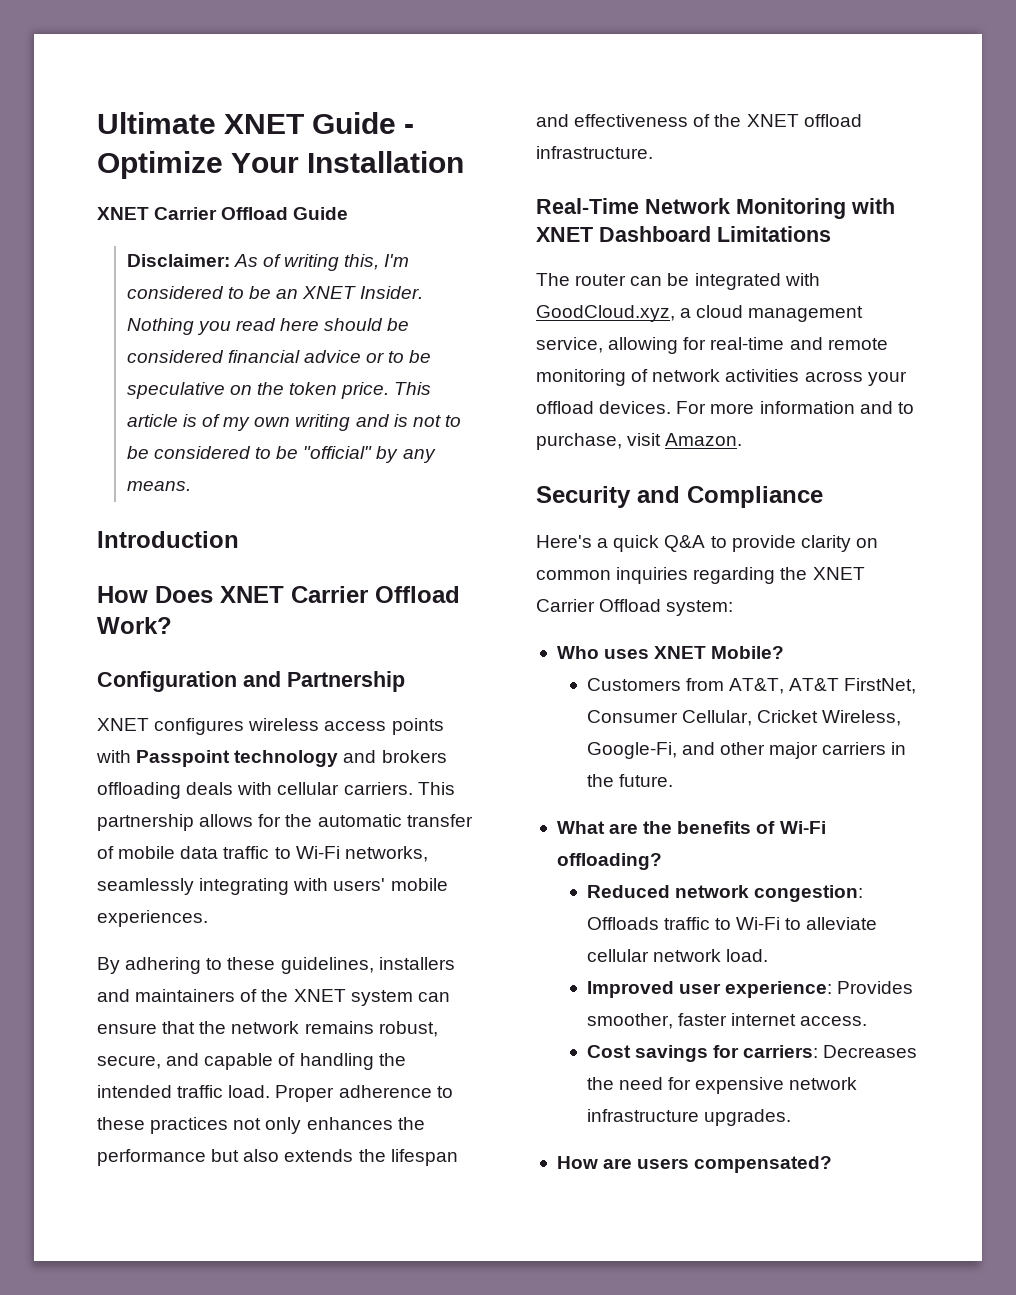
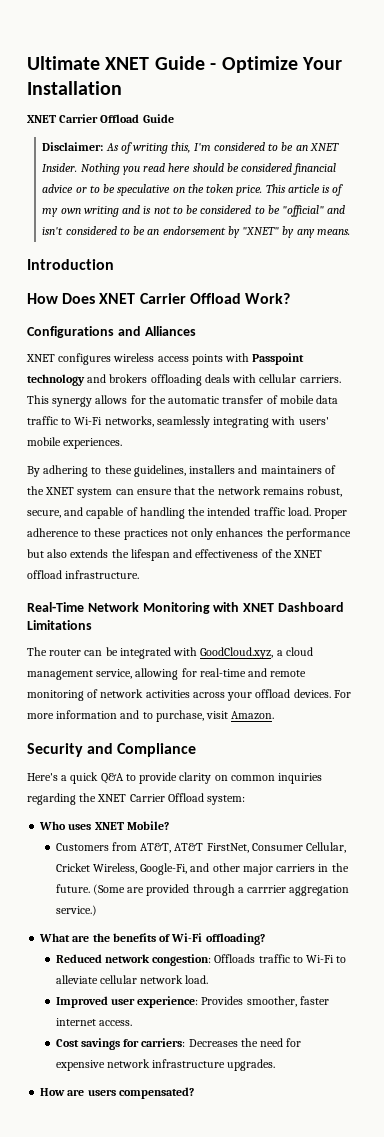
- This article is of my own writing and is not to be considered to be "official" by any means.
+ This article is of my own writing and is not to be considered to be "official" and isn't considered to be an endorsement by "XNET" by any means.
- Configuration and Partnership
+ Configurations and Alliances
- This partnership allows for the automatic transfer of mobile data traffic to Wi-Fi networks, seamlessly integrating with users' mobile experiences.
+ This synergy allows for the automatic transfer of mobile data traffic to Wi-Fi networks, seamlessly integrating with users' mobile experiences.
+ (Some are provided through a carrrier aggregation service.)

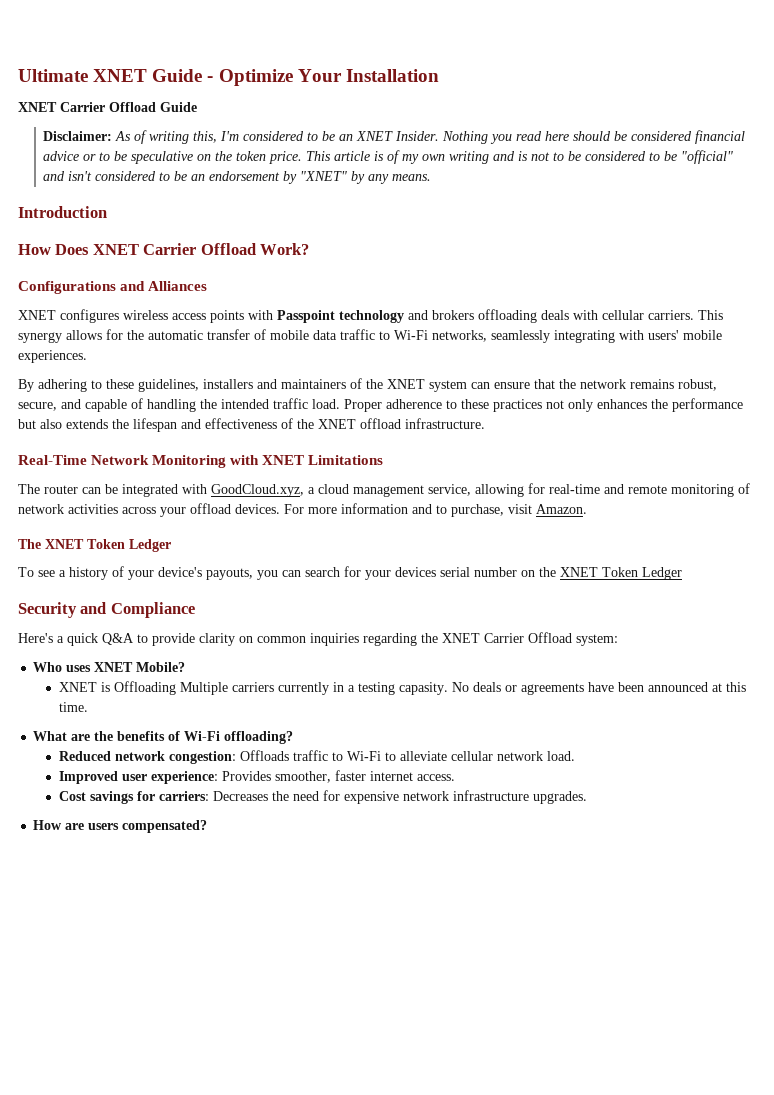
- Real-Time Network Monitoring with XNET Dashboard Limitations
+ Real-Time Network Monitoring with XNET Limitations
+ The XNET Token Ledger
+ To see a history of your device's payouts, you can search for your devices serial number on the XNET Token Ledger
- Customers from AT&T, AT&T FirstNet, Consumer Cellular, Cricket Wireless, Google-Fi, and other major carriers in the future. (Some are provided through a carrrier aggregation service.)
+ XNET is Offloading Multiple carriers currently in a testing capasity. No deals or agreements have been announced at this time.

